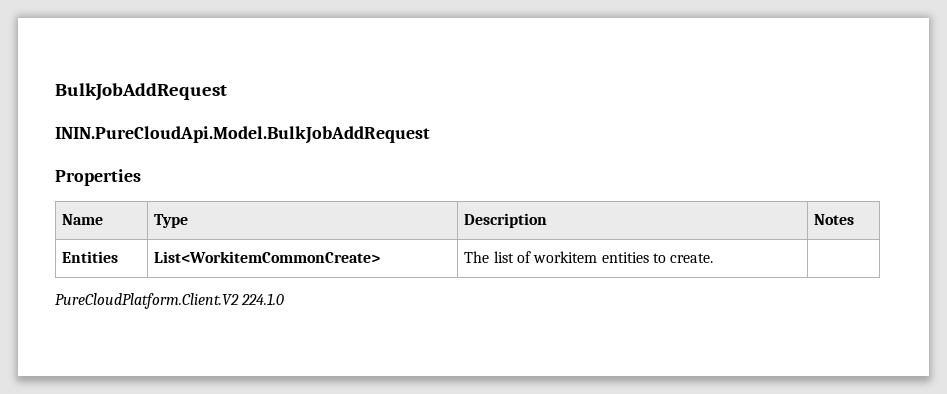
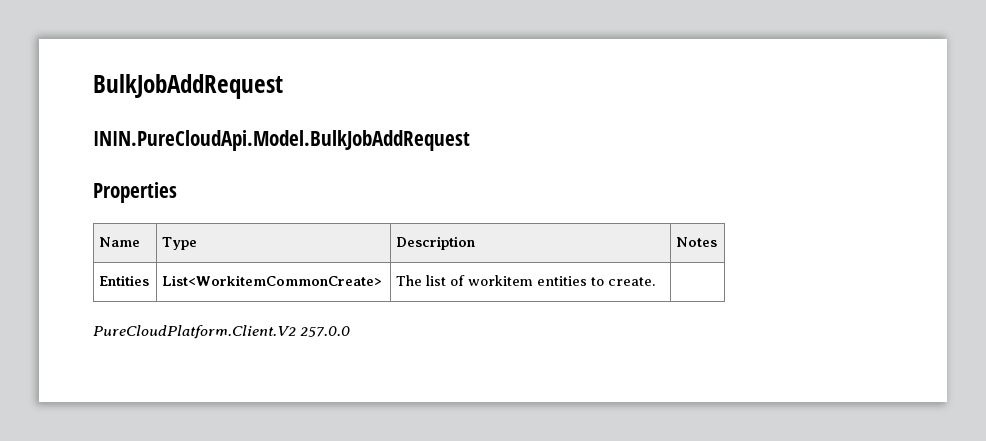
- PureCloudPlatform.Client.V2 224.1.0
+ PureCloudPlatform.Client.V2 257.0.0

